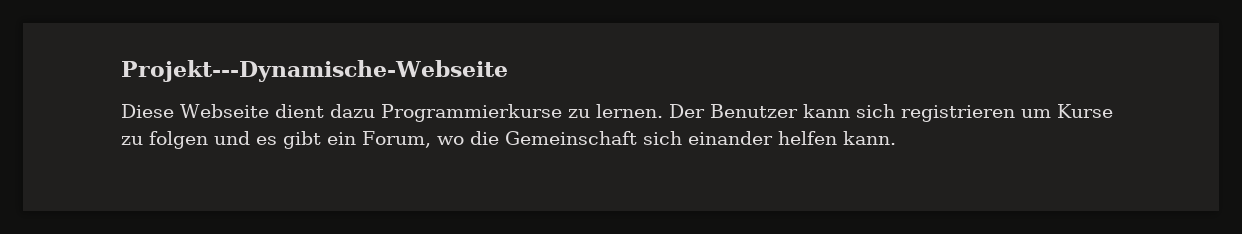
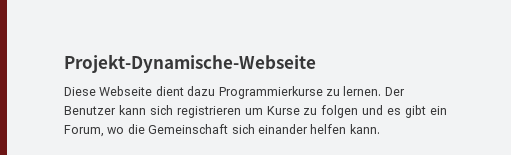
- Projekt---Dynamische-Webseite
+ Projekt-Dynamische-Webseite

